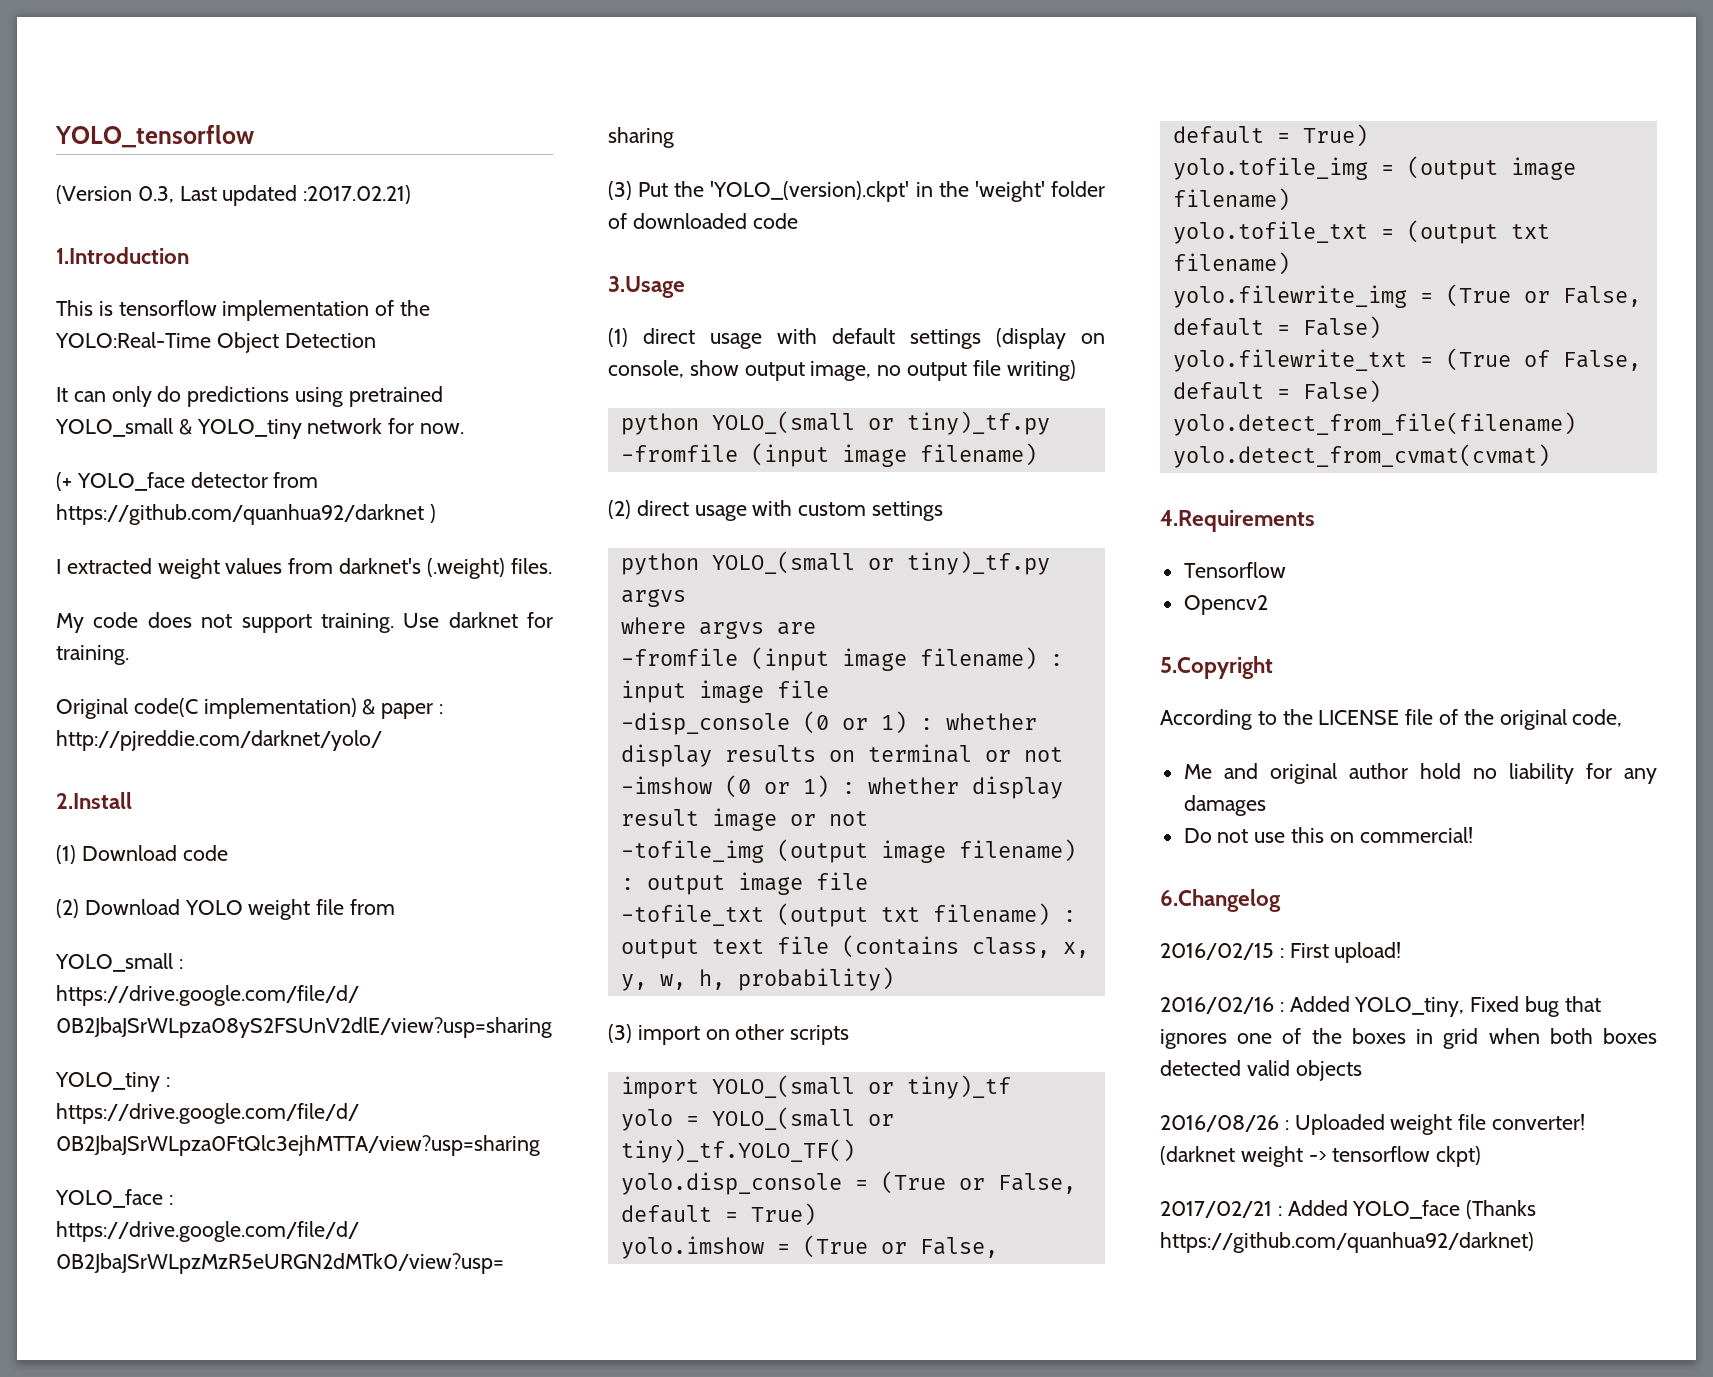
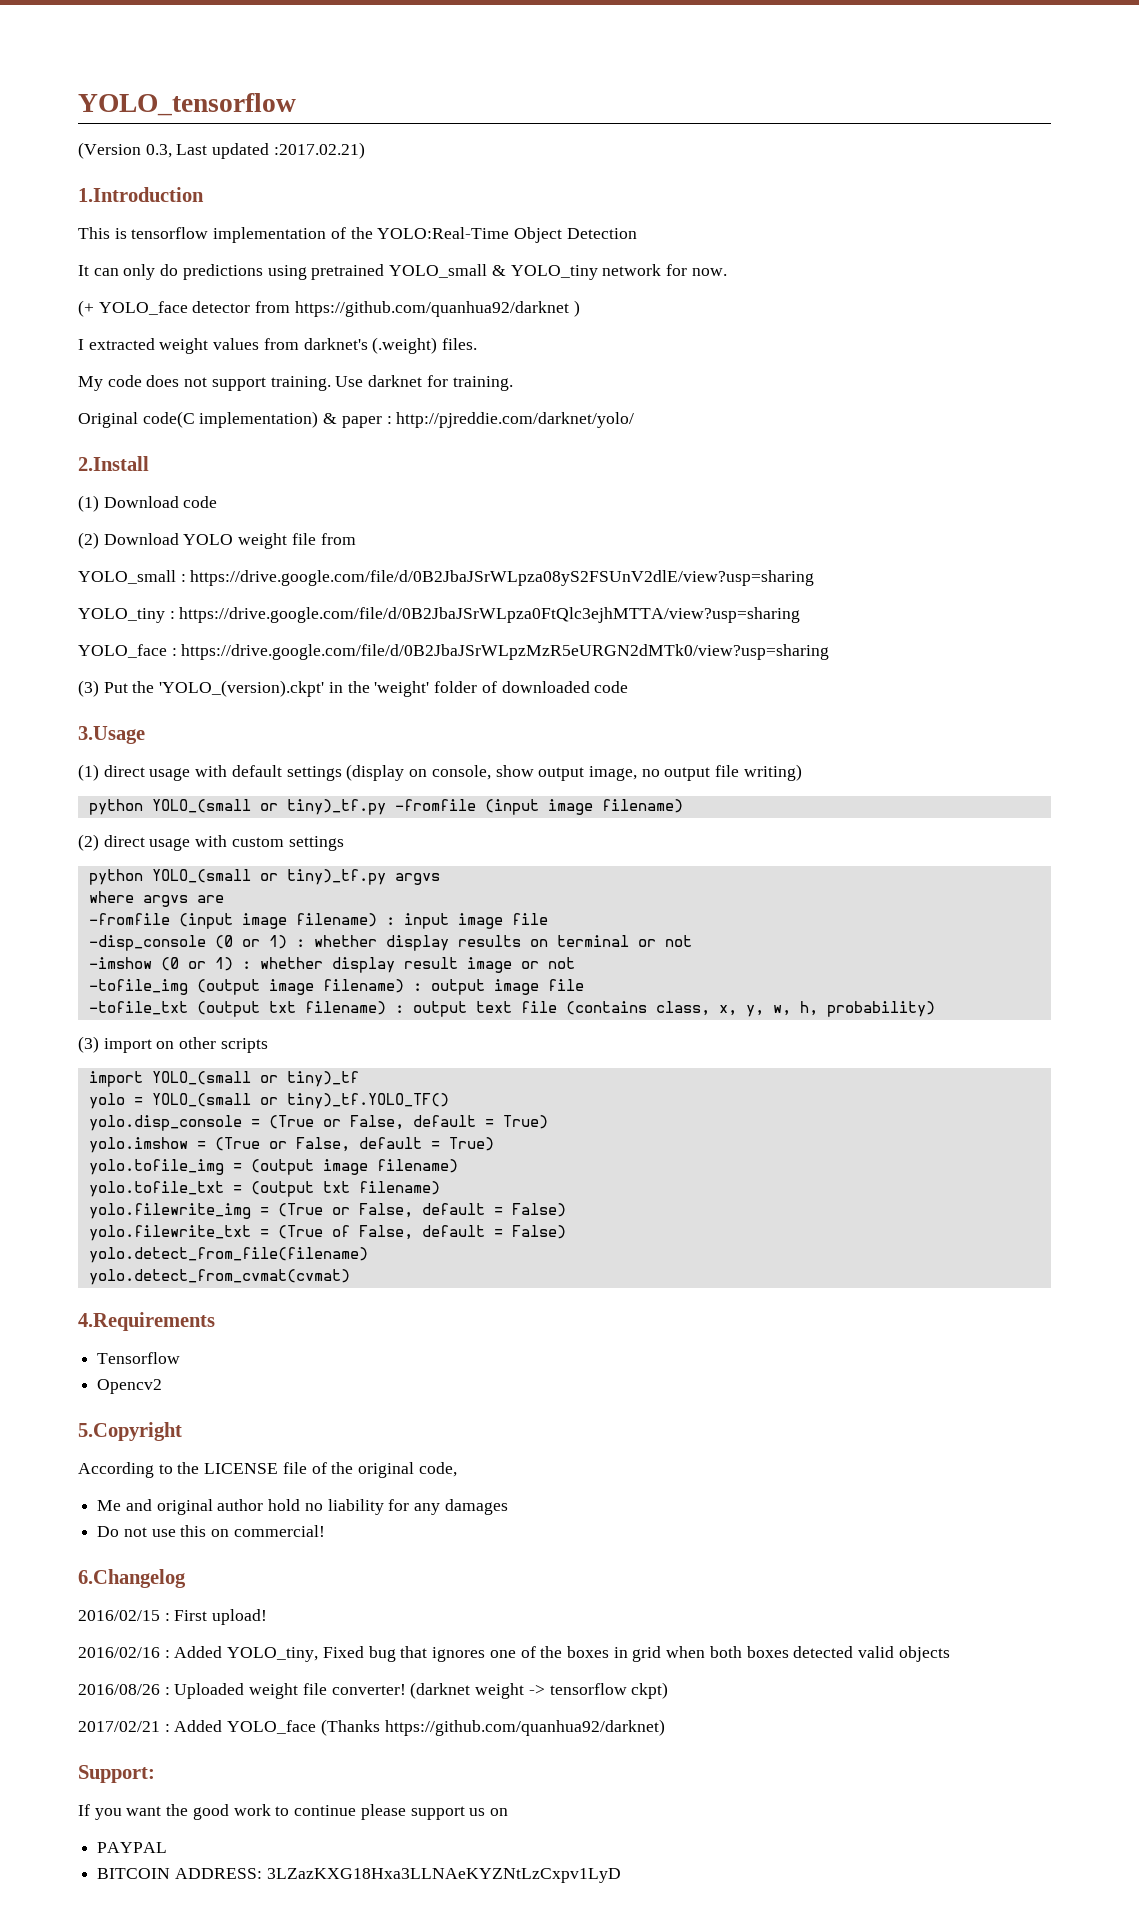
+ Support:
+ If you want the good work to continue please support us on
+ PAYPAL
+ BITCOIN ADDRESS: 3LZazKXG18Hxa3LLNAeKYZNtLzCxpv1LyD

